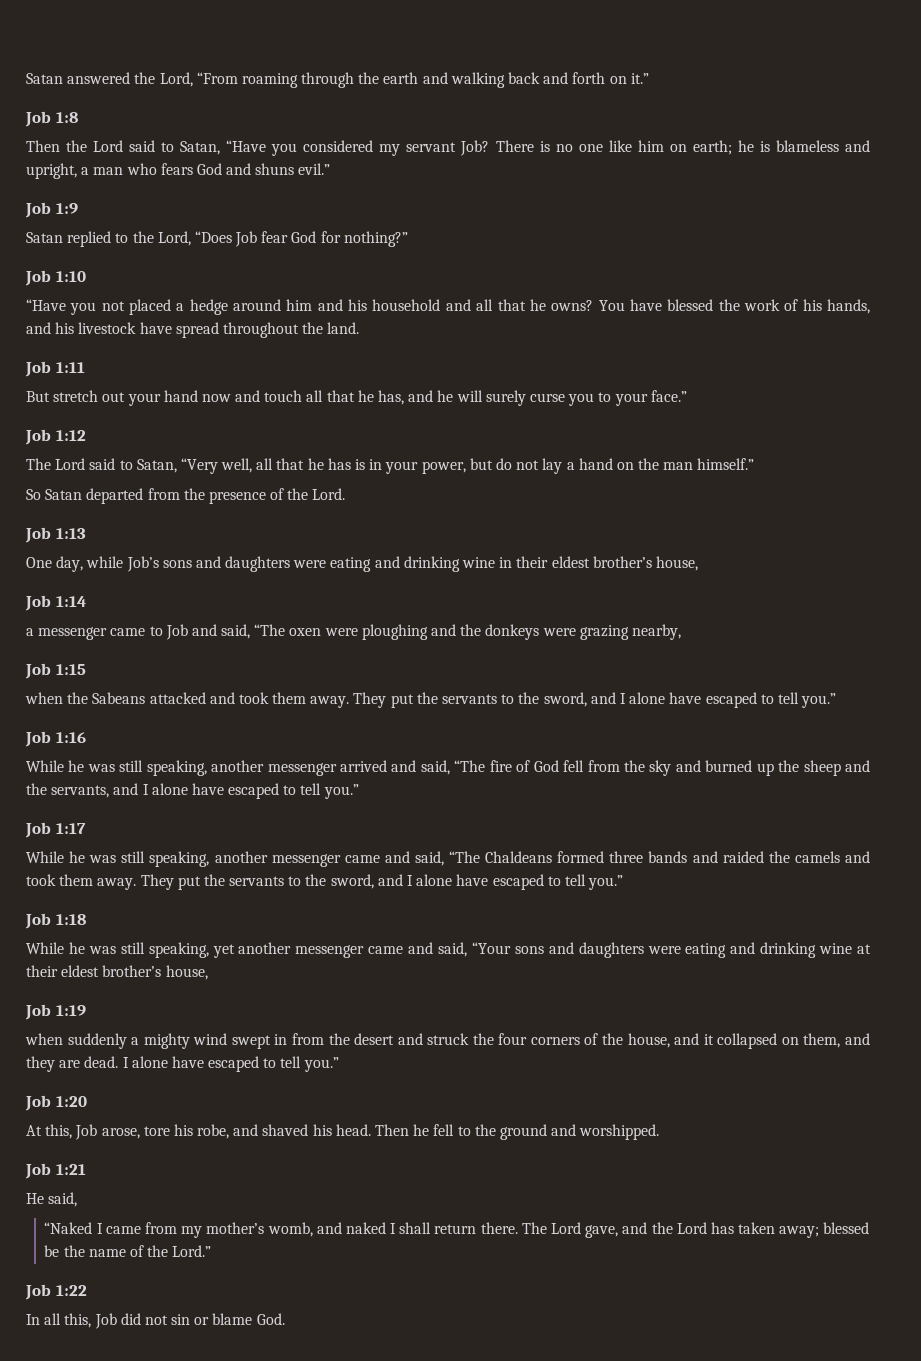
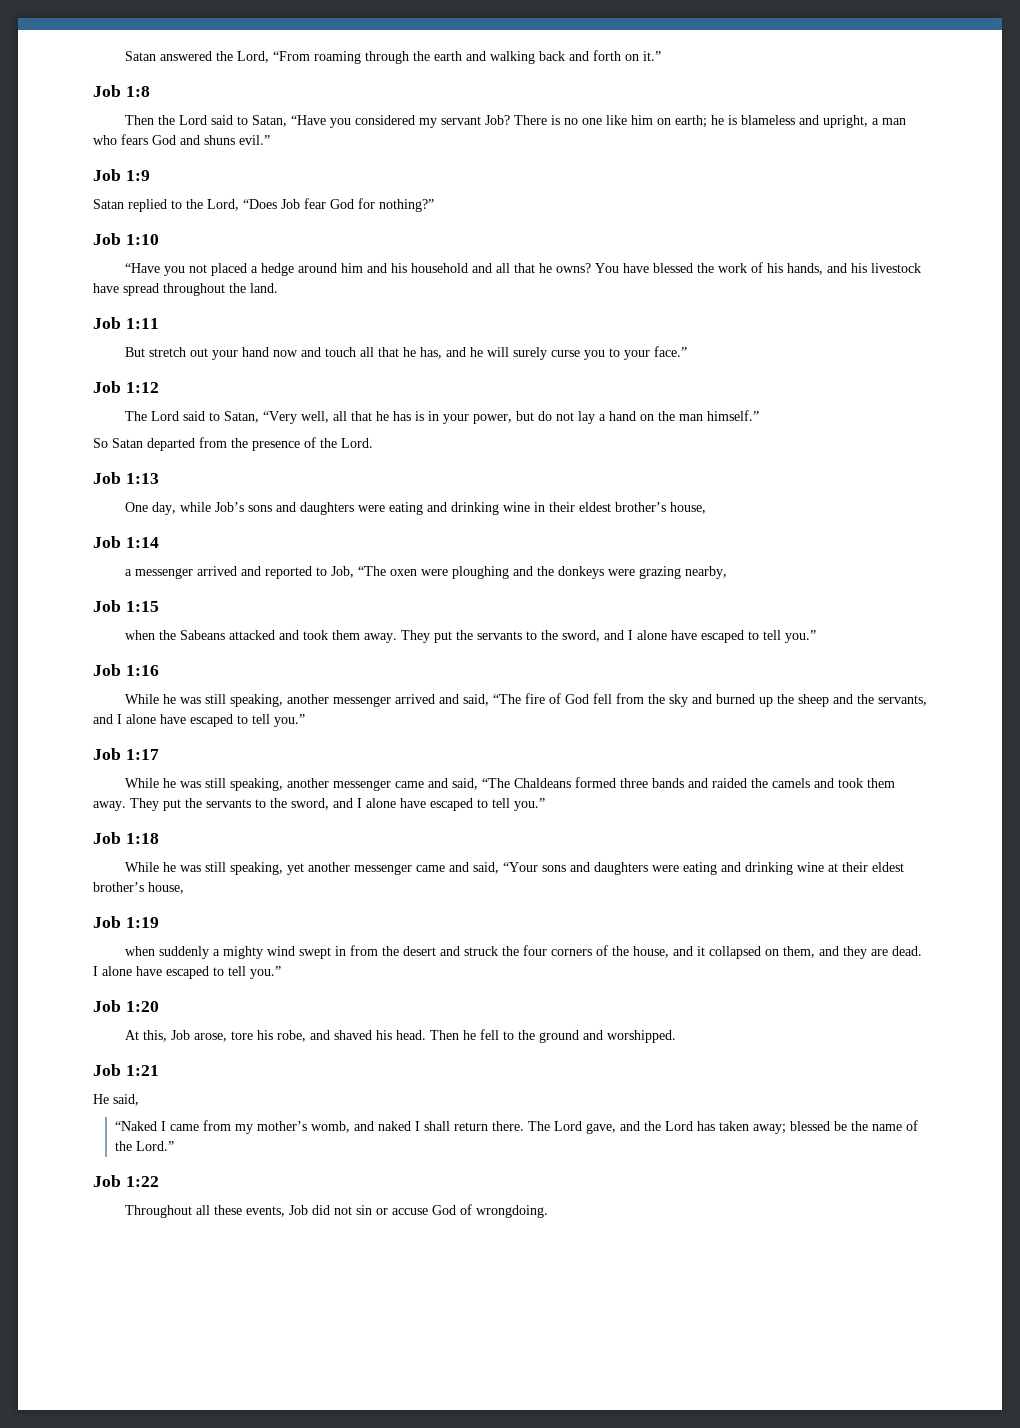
- a messenger came to Job and said, “The oxen were ploughing and the donkeys were grazing nearby,
+ a messenger arrived and reported to Job, “The oxen were ploughing and the donkeys were grazing nearby,
- In all this, Job did not sin or blame God.
+ Throughout all these events, Job did not sin or accuse God of wrongdoing.

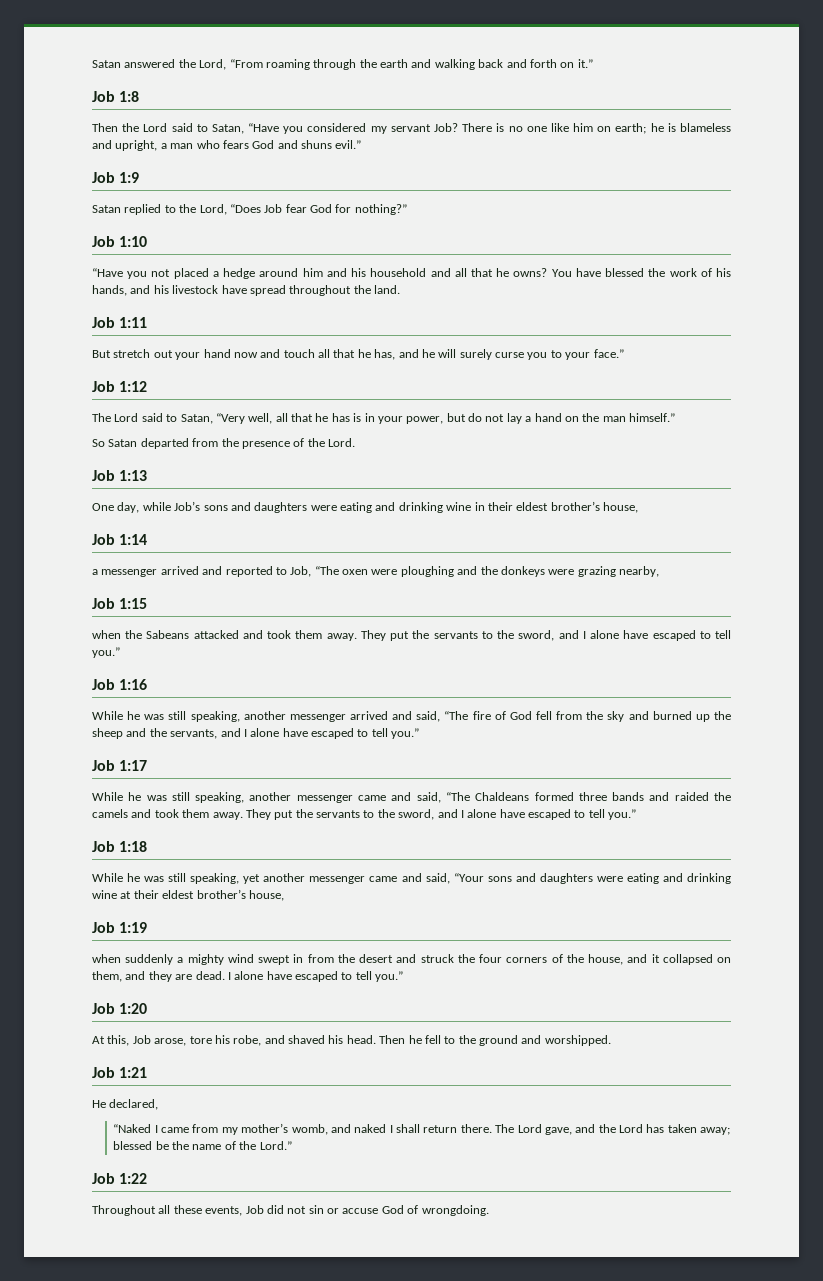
- He said,
+ He declared,

